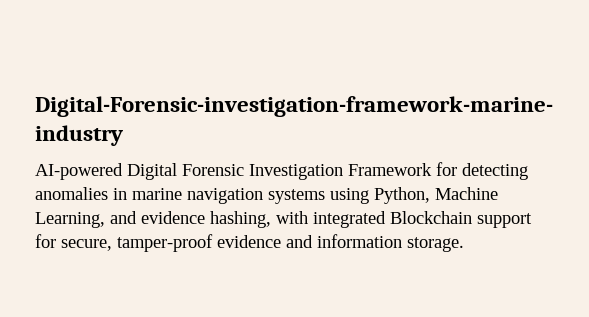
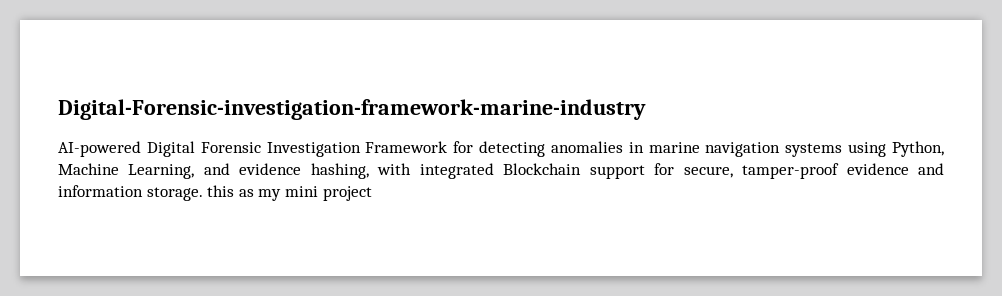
- AI-powered Digital Forensic Investigation Framework for detecting anomalies in marine navigation systems using Python, Machine Learning, and evidence hashing, with integrated Blockchain support for secure, tamper-proof evidence and information storage.
+ AI-powered Digital Forensic Investigation Framework for detecting anomalies in marine navigation systems using Python, Machine Learning, and evidence hashing, with integrated Blockchain support for secure, tamper-proof evidence and information storage. this as my mini project

